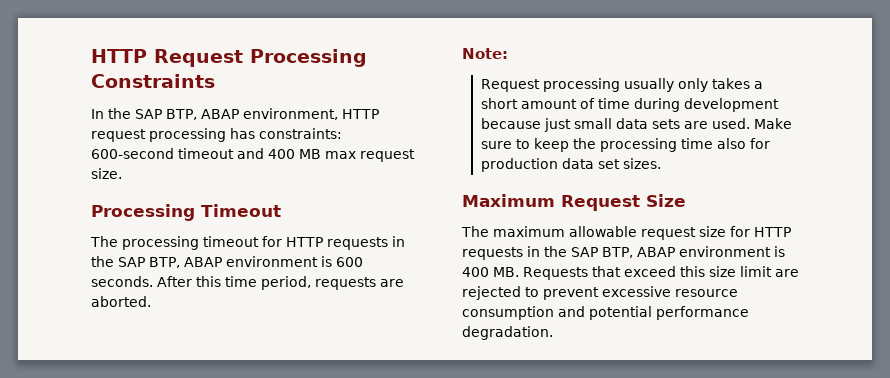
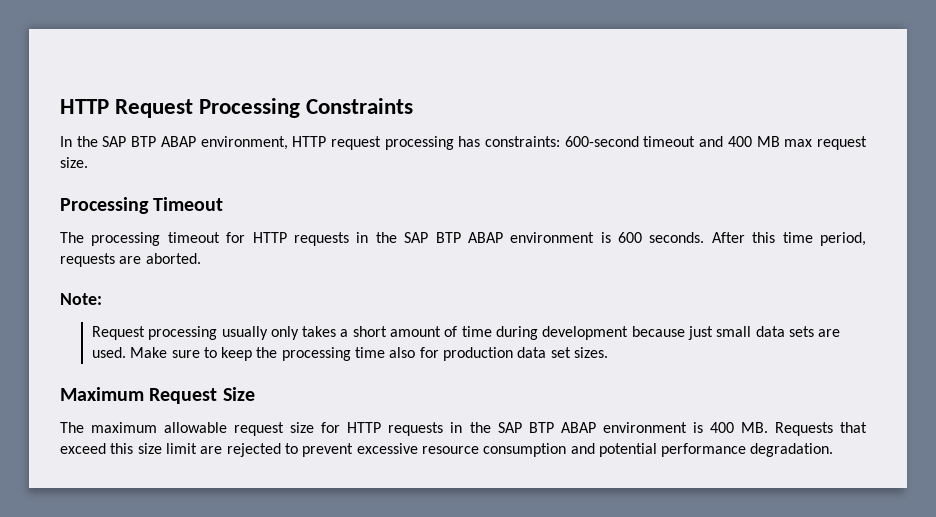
- In the SAP BTP, ABAP environment, HTTP request processing has constraints: 600-second timeout and 400 MB max request size.
+ In the SAP BTP ABAP environment, HTTP request processing has constraints: 600-second timeout and 400 MB max request size.
- The processing timeout for HTTP requests in the SAP BTP, ABAP environment is 600 seconds.
+ The processing timeout for HTTP requests in the SAP BTP ABAP environment is 600 seconds.
- The maximum allowable request size for HTTP requests in the SAP BTP, ABAP environment is 400 MB. Requests that exceed this size limit are rejected to prevent excessive resource consumption and potential performance degradation.
+ The maximum allowable request size for HTTP requests in the SAP BTP ABAP environment is 400 MB. Requests that exceed this size limit are rejected to prevent excessive resource consumption and potential performance degradation.

